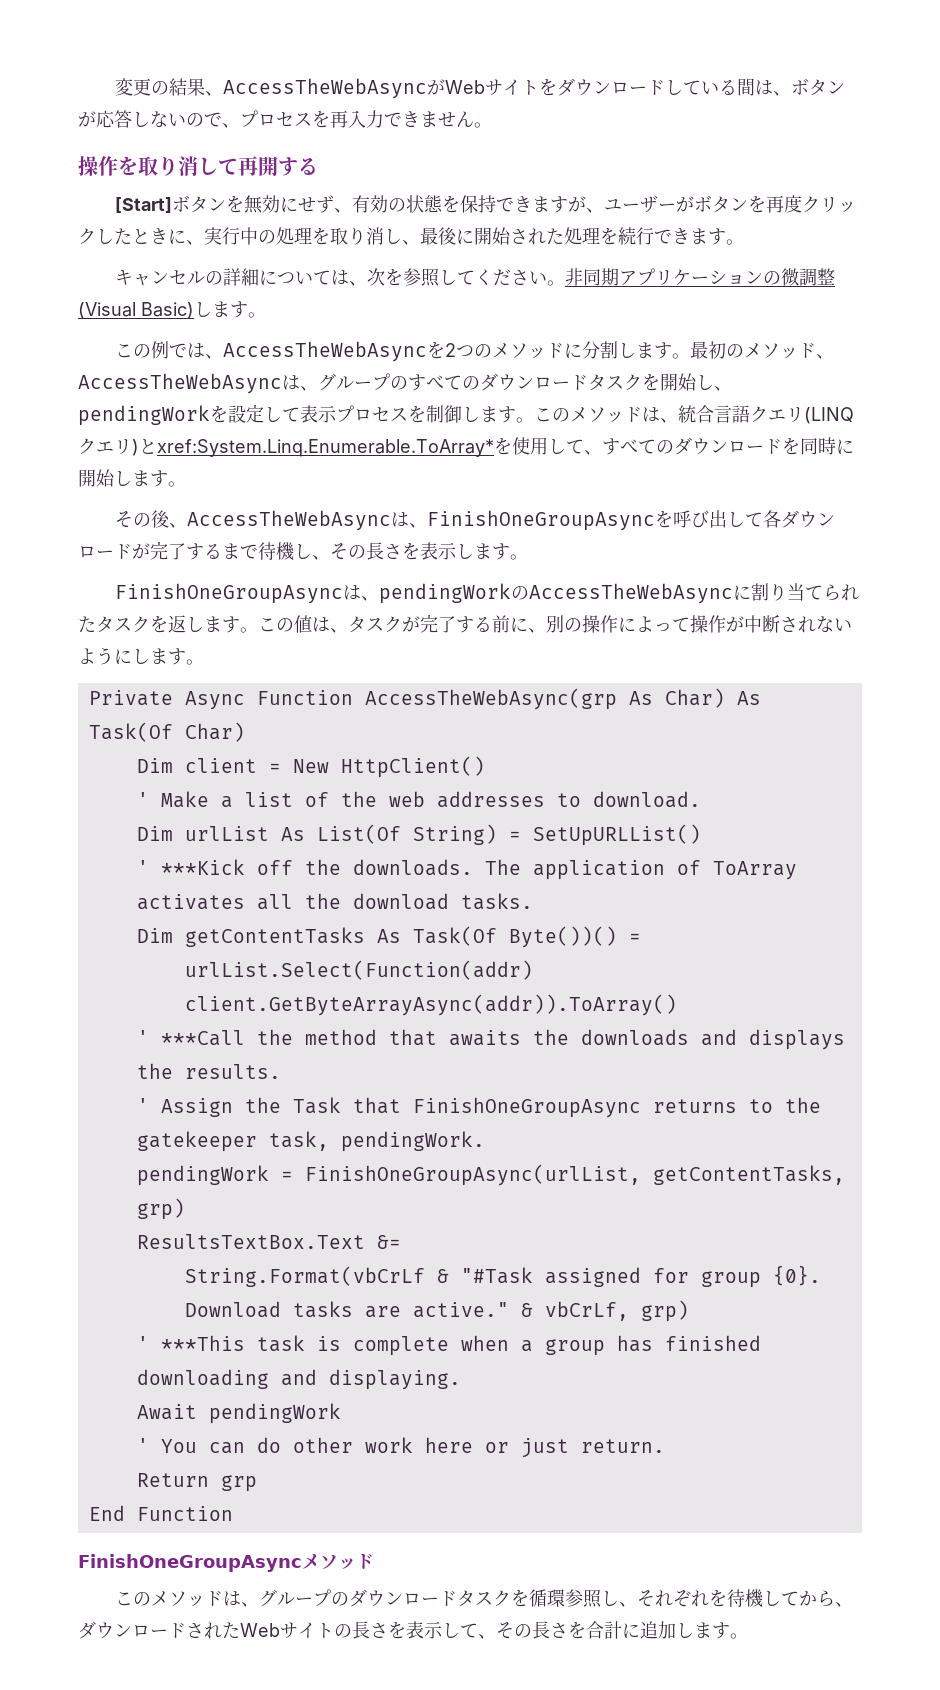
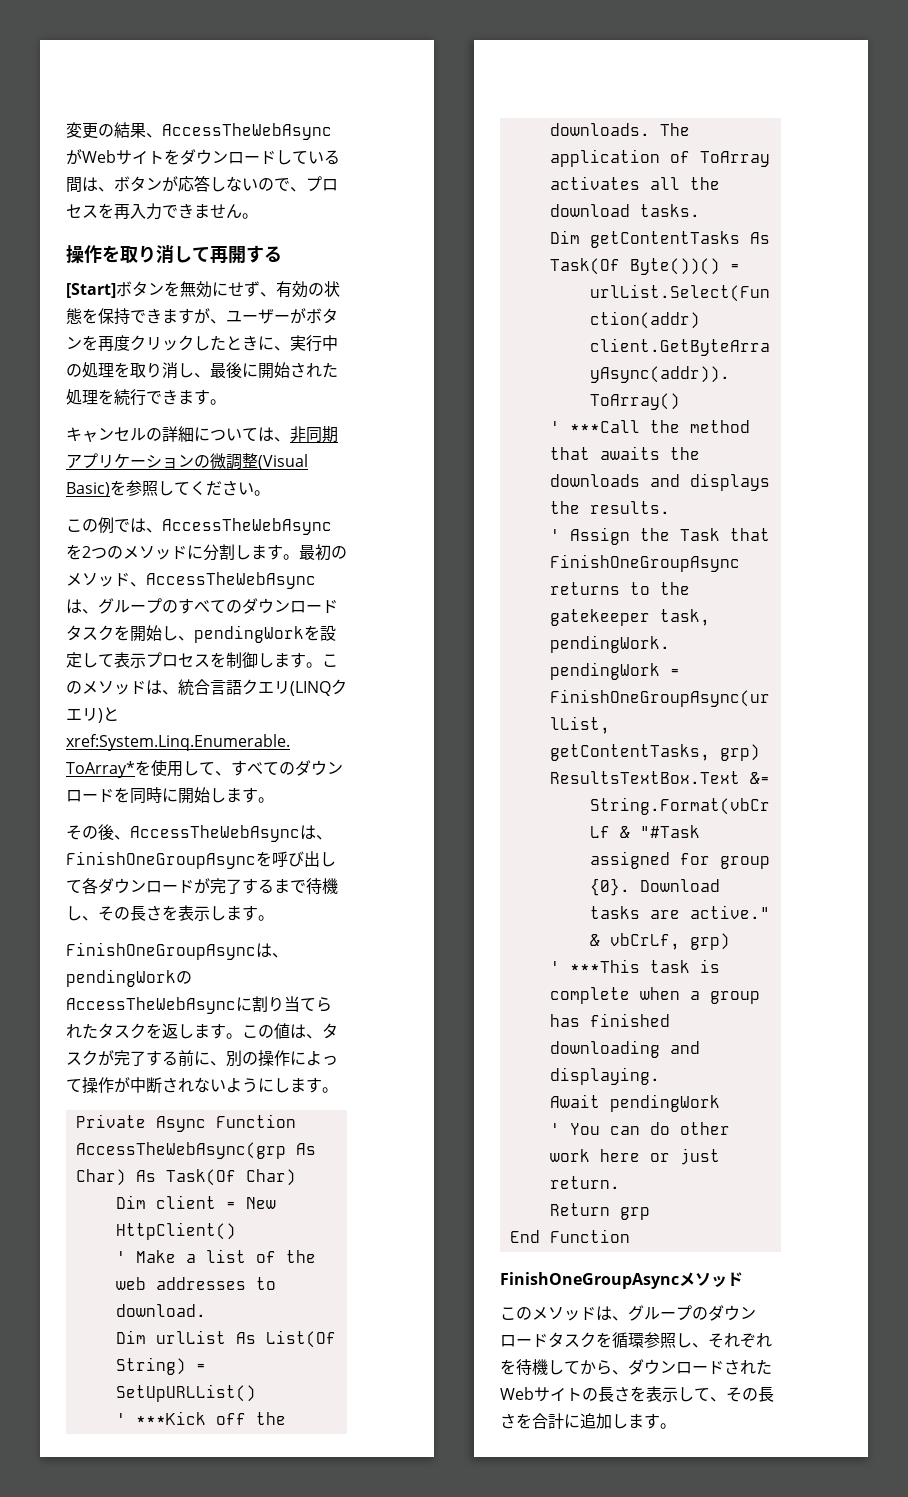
- キャンセルの詳細については、次を参照してください。非同期アプリケーションの微調整(Visual Basic)します。
+ キャンセルの詳細については、非同期アプリケーションの微調整(Visual Basic)を参照してください。

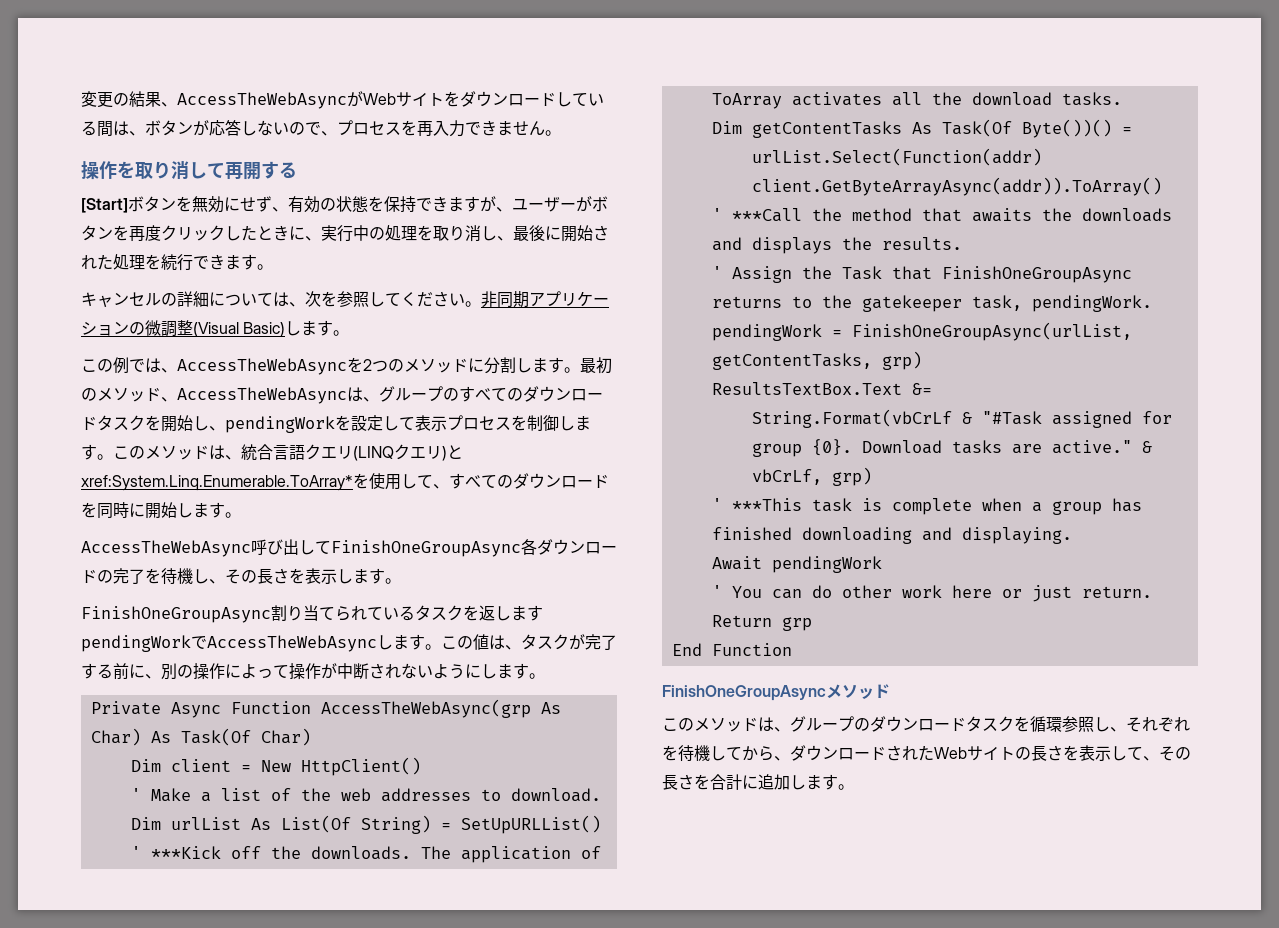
- キャンセルの詳細については、非同期アプリケーションの微調整(Visual Basic)を参照してください。
+ キャンセルの詳細については、次を参照してください。非同期アプリケーションの微調整(Visual Basic)します。
- その後、AccessTheWebAsyncは、FinishOneGroupAsyncを呼び出して各ダウンロードが完了するまで待機し、その長さを表示します。
+ AccessTheWebAsync呼び出してFinishOneGroupAsync各ダウンロードの完了を待機し、その長さを表示します。
- FinishOneGroupAsyncは、pendingWorkのAccessTheWebAsyncに割り当てられたタスクを返します。
+ FinishOneGroupAsync割り当てられているタスクを返しますpendingWorkでAccessTheWebAsyncします。

